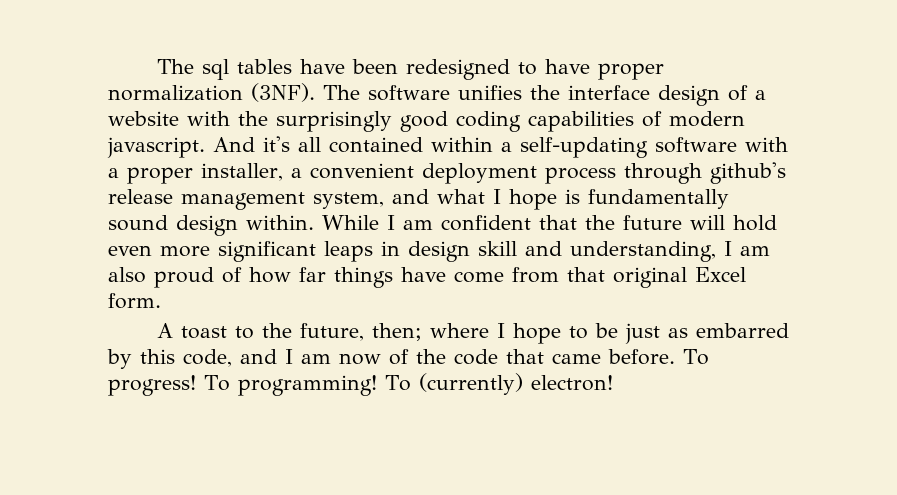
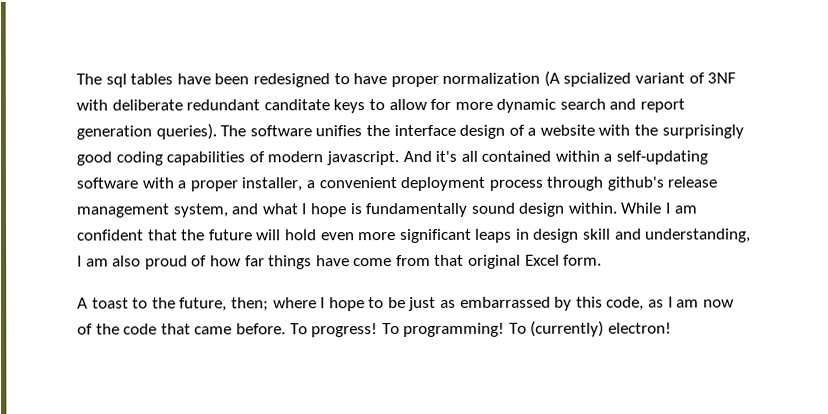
- The sql tables have been redesigned to have proper normalization (3NF).
+ The sql tables have been redesigned to have proper normalization (A spcialized variant of 3NF with deliberate redundant canditate keys to allow for more dynamic search and report generation queries).
- A toast to the future, then; where I hope to be just as embarred by this code, and I am now of the code that came before.
+ A toast to the future, then; where I hope to be just as embarrassed by this code, as I am now of the code that came before.

